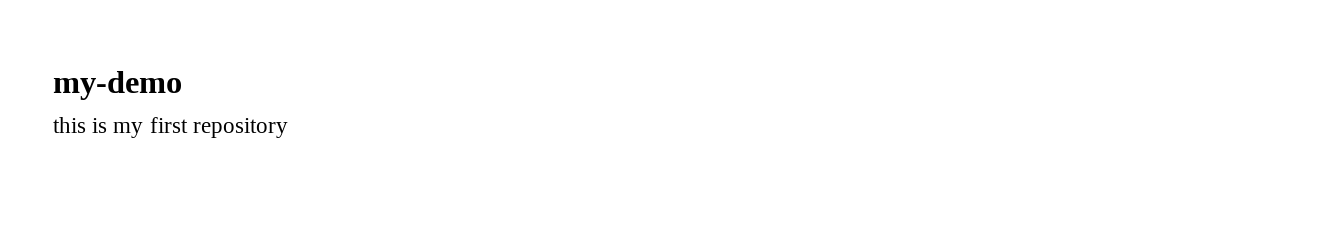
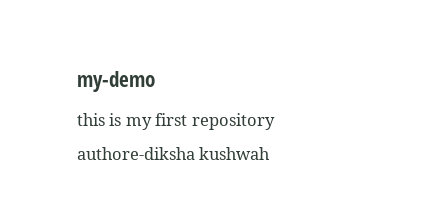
+ authore-diksha kushwah

